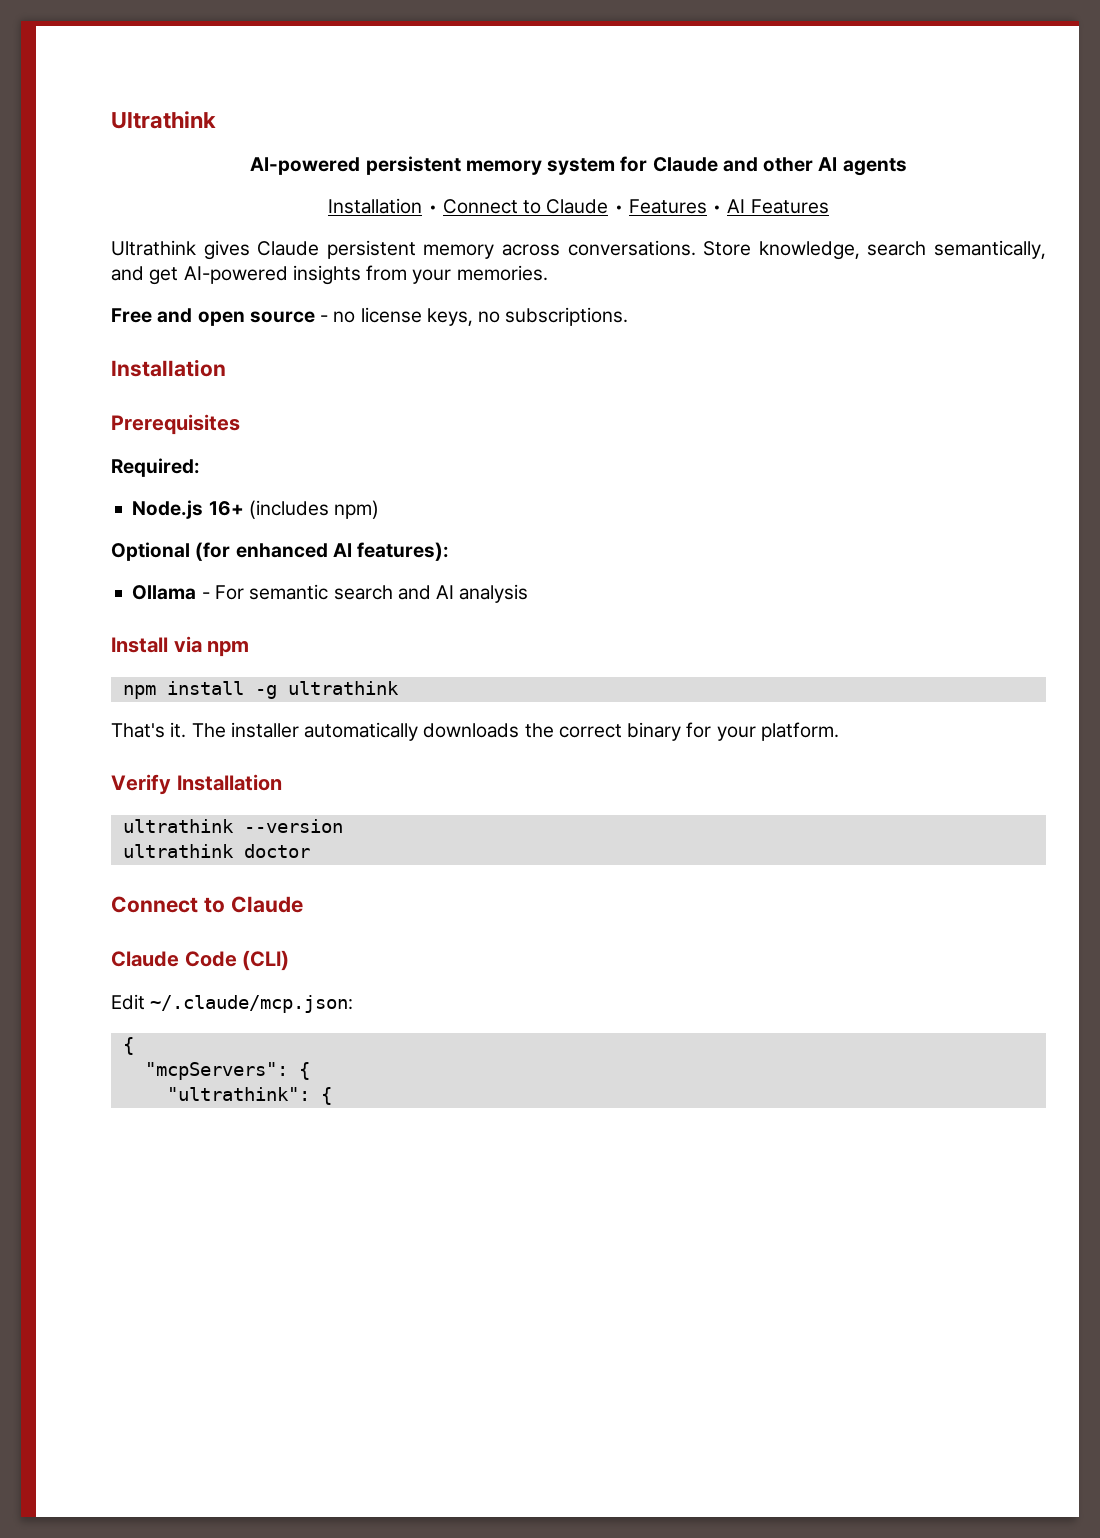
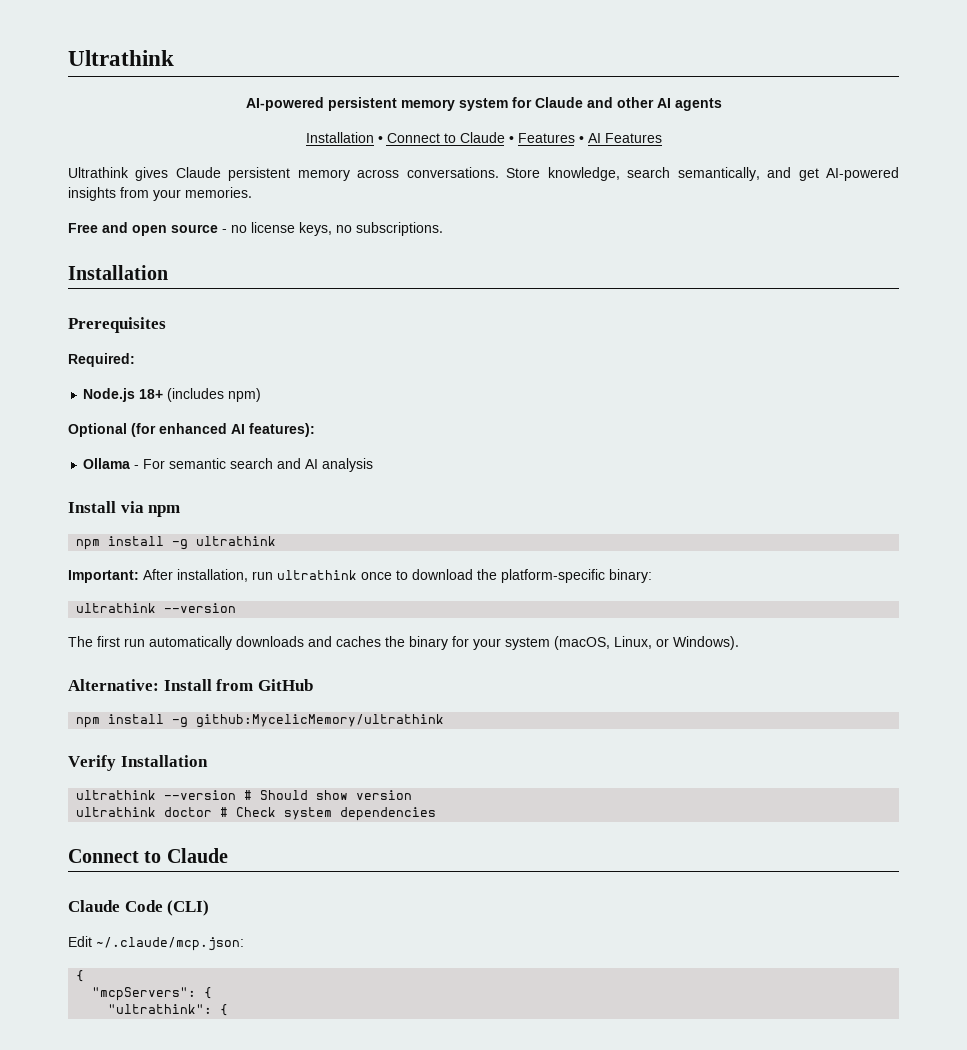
- Node.js 16+ (includes npm)
+ Node.js 18+ (includes npm)
- That's it. The installer automatically downloads the correct binary for your platform.
+ Important: After installation, run ultrathink once to download the platform-specific binary:
+ ultrathink --version
+ The first run automatically downloads and caches the binary for your system (macOS, Linux, or Windows).
+ Alternative: Install from GitHub
+ npm install -g github:MycelicMemory/ultrathink
  Verify Installation
- ultrathink --version
- ultrathink doctor
+ ultrathink --version # Should show version
+ ultrathink doctor # Check system dependencies

